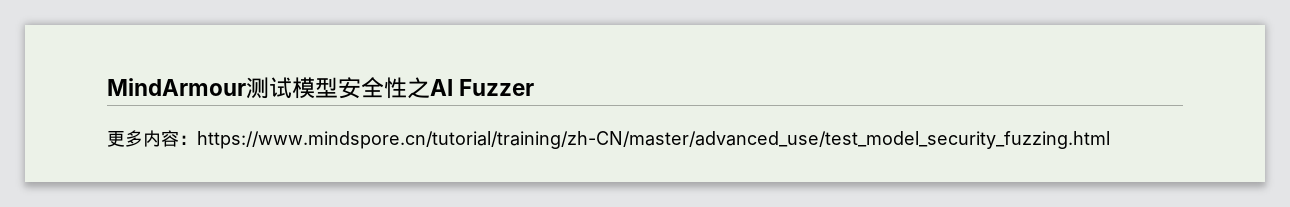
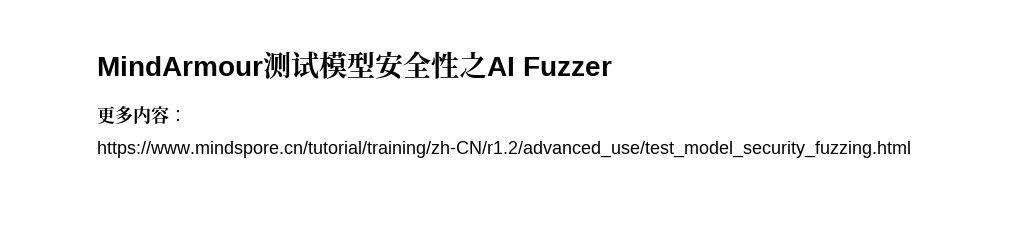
- 更多内容：https://www.mindspore.cn/tutorial/training/zh-CN/master/advanced_use/test_model_security_fuzzing.html
+ 更多内容：https://www.mindspore.cn/tutorial/training/zh-CN/r1.2/advanced_use/test_model_security_fuzzing.html

